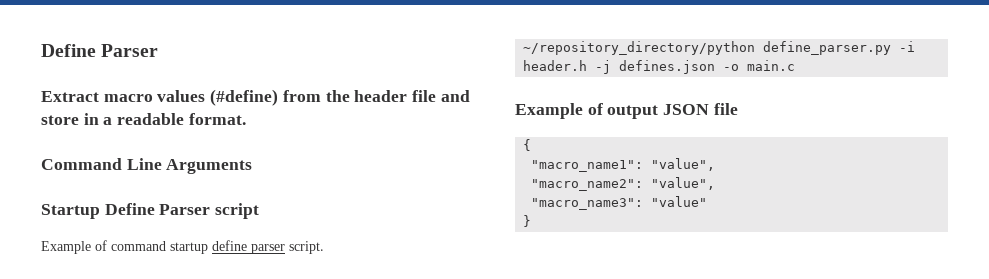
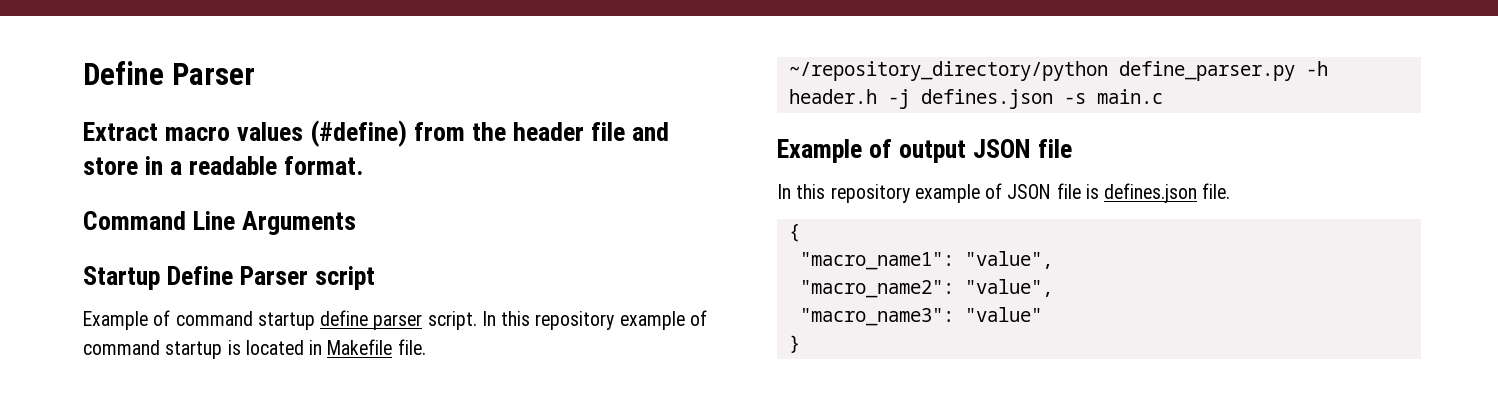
+ In this repository example of command startup is located in Makefile file.
- ~/repository_directory/python define_parser.py -i header.h -j defines.json -o main.c
+ ~/repository_directory/python define_parser.py -h header.h -j defines.json -s main.c
+ In this repository example of JSON file is defines.json file.

